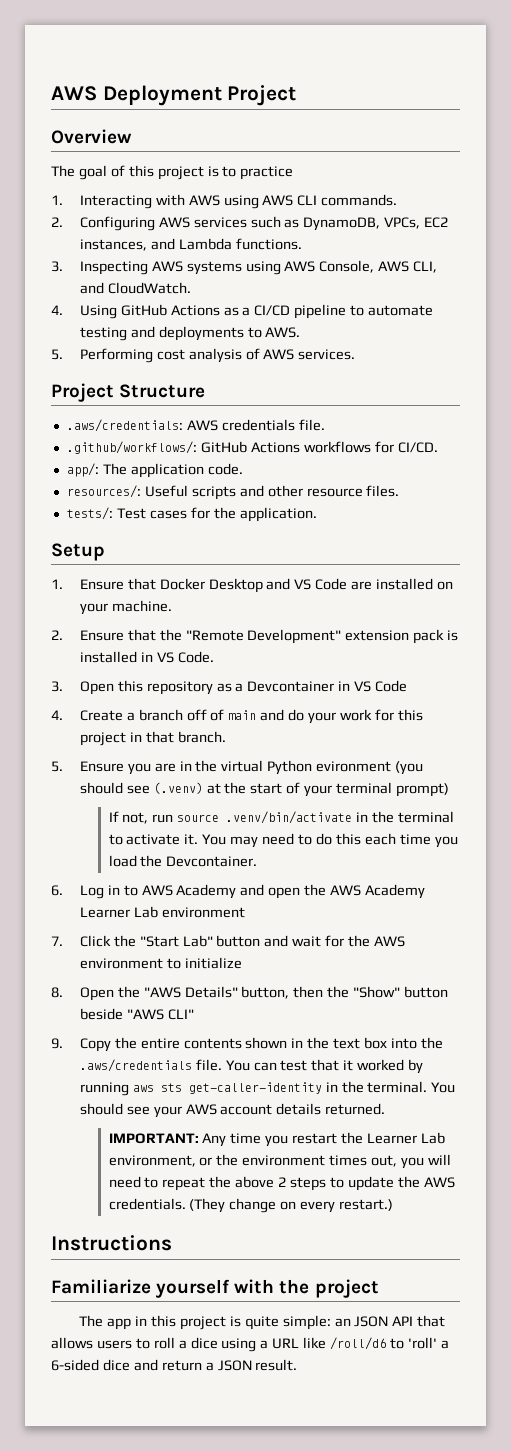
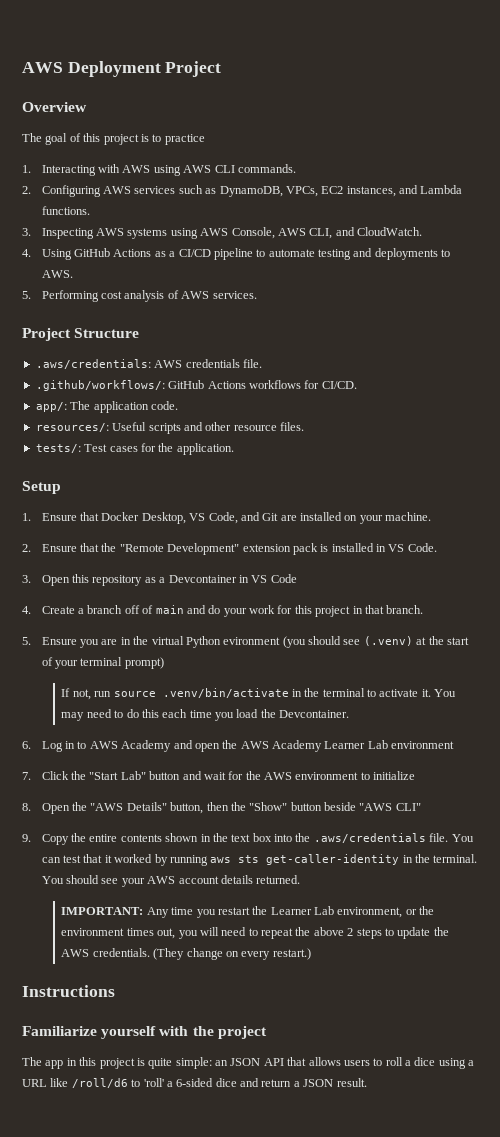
- 1. Ensure that Docker Desktop and VS Code are installed on your machine.
+ 1. Ensure that Docker Desktop, VS Code, and Git are installed on your machine.

